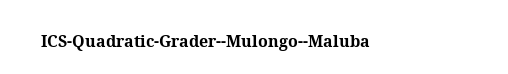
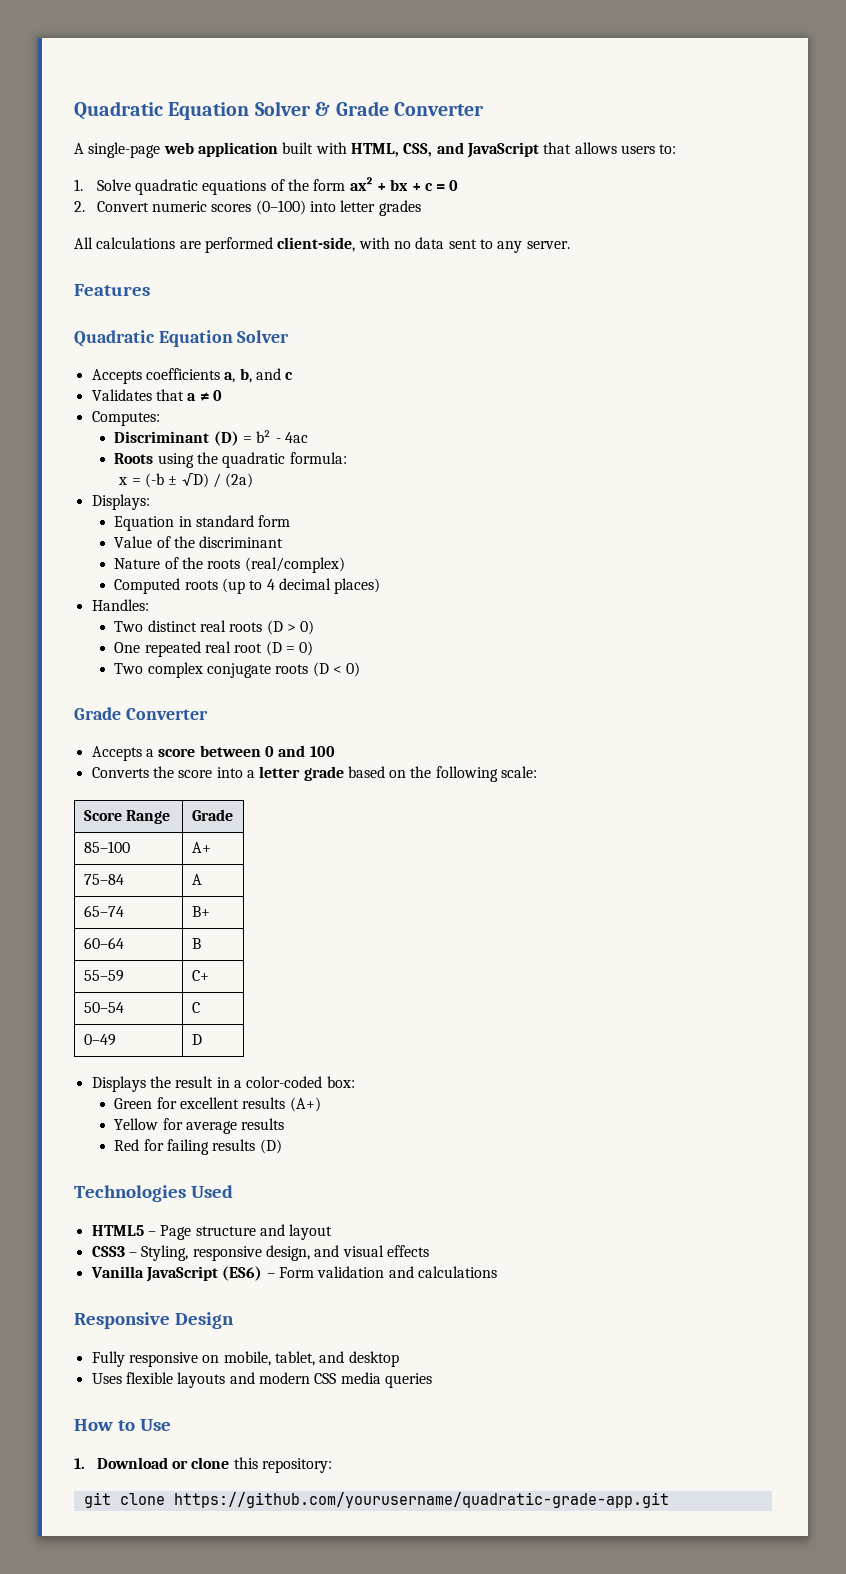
- ICS-Quadratic-Grader--Mulongo--Maluba
+ Quadratic Equation Solver & Grade Converter
+ A single-page web application built with HTML, CSS, and JavaScript that allows users to:
+ 1. Solve quadratic equations of the form ax² + bx + c = 0
+ 2. Convert numeric scores (0–100) into letter grades
+ All calculations are performed client-side, with no data sent to any server.
+ Features
+ Quadratic Equation Solver
+ Accepts coefficients a, b, and c
+ Validates that a ≠ 0
+ Computes:
+ Discriminant (D) = b² - 4ac
+ Roots using the quadratic formula:
+ x = (-b ± √D) / (2a)
+ Displays:
+ Equation in standard form
+ Value of the discriminant
+ Nature of the roots (real/complex)
+ Computed roots (up to 4 decimal places)
+ Handles:
+ Two distinct real roots (D > 0)
+ One repeated real root (D = 0)
+ Two complex conjugate roots (D < 0)
+ Grade Converter
+ Accepts a score between 0 and 100
+ Converts the score into a letter grade based on the following scale:
+ Score Range | Grade
+ 85–100 | A+
+ 75–84 | A
+ 65–74 | B+
+ 60–64 | B
+ 55–59 | C+
+ 50–54 | C
+ 0–49 | D
+ Displays the result in a color-coded box:
+ Green for excellent results (A+)
+ Yellow for average results
+ Red for failing results (D)
+ Technologies Used
+ HTML5 – Page structure and layout
+ CSS3 – Styling, responsive design, and visual effects
+ Vanilla JavaScript (ES6) – Form validation and calculations
+ Responsive Design
+ Fully responsive on mobile, tablet, and desktop
+ Uses flexible layouts and modern CSS media queries
+ How to Use
+ 1. Download or clone this repository:
+ git clone https://github.com/yourusername/quadratic-grade-app.git

